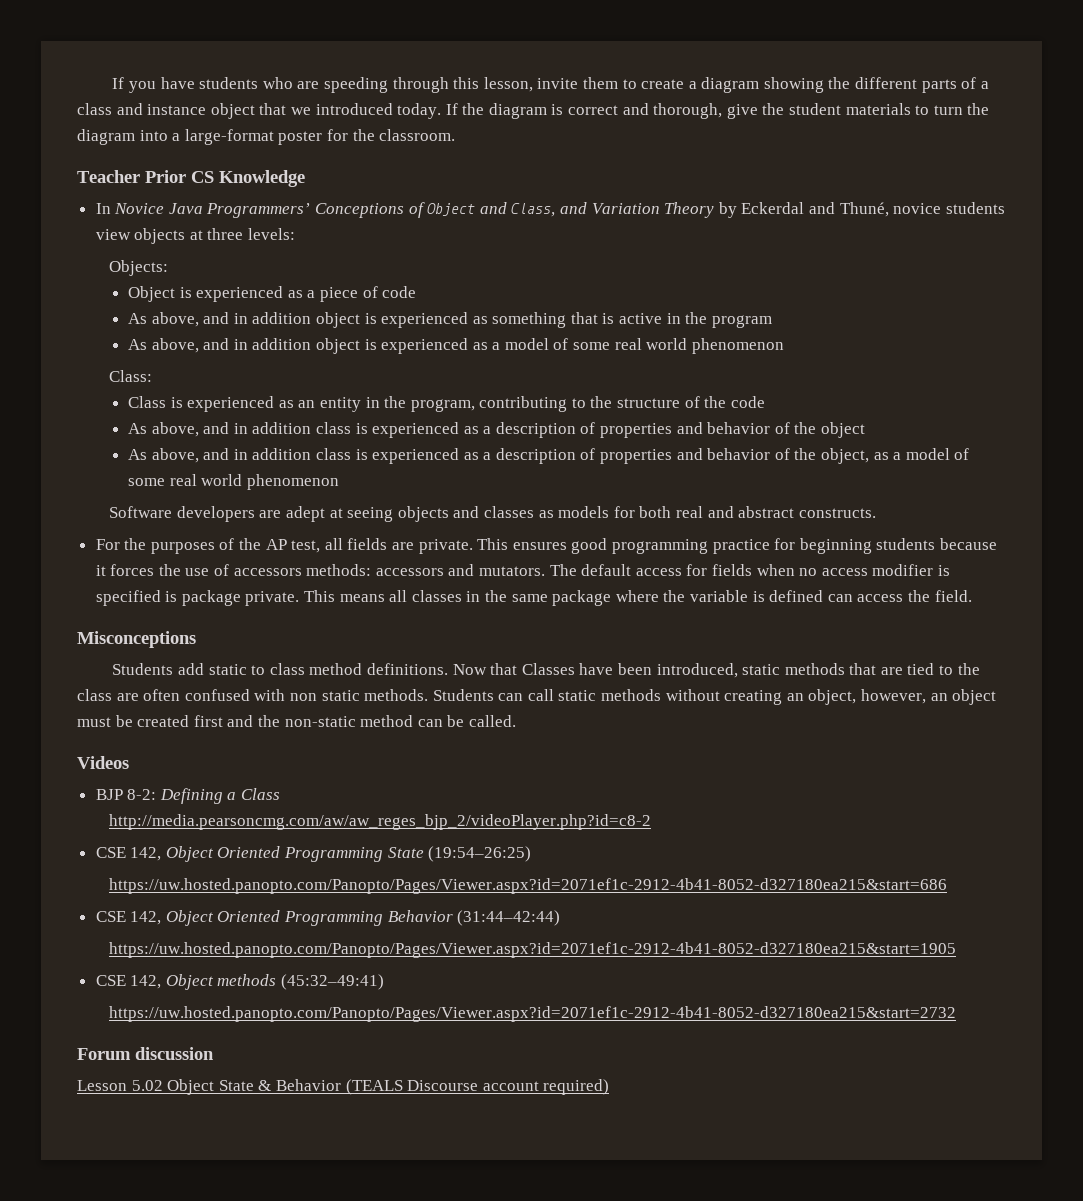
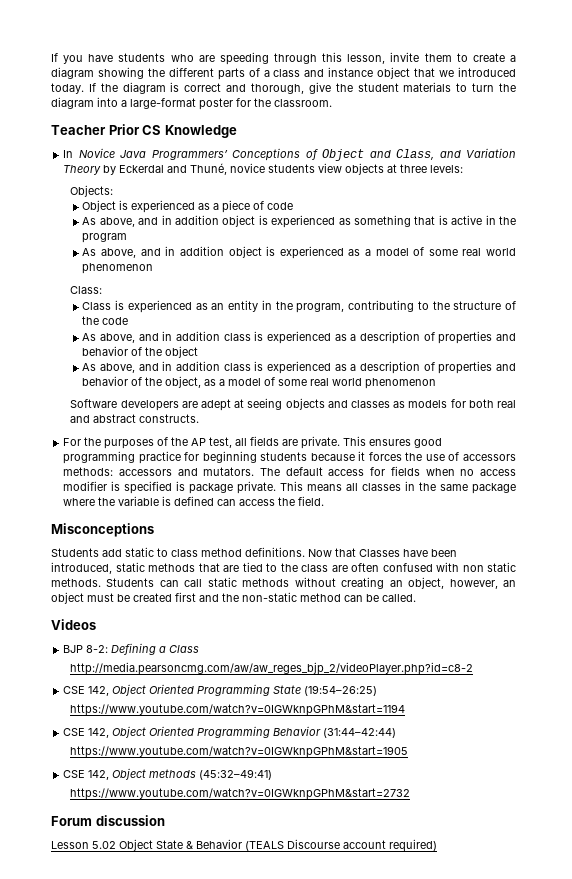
- https://uw.hosted.panopto.com/Panopto/Pages/Viewer.aspx?id=2071ef1c-2912-4b41-8052-d327180ea215&start=686
+ https://www.youtube.com/watch?v=0IGWknpGPhM&start=1194
- https://uw.hosted.panopto.com/Panopto/Pages/Viewer.aspx?id=2071ef1c-2912-4b41-8052-d327180ea215&start=1905
+ https://www.youtube.com/watch?v=0IGWknpGPhM&start=1905
- https://uw.hosted.panopto.com/Panopto/Pages/Viewer.aspx?id=2071ef1c-2912-4b41-8052-d327180ea215&start=2732
+ https://www.youtube.com/watch?v=0IGWknpGPhM&start=2732

